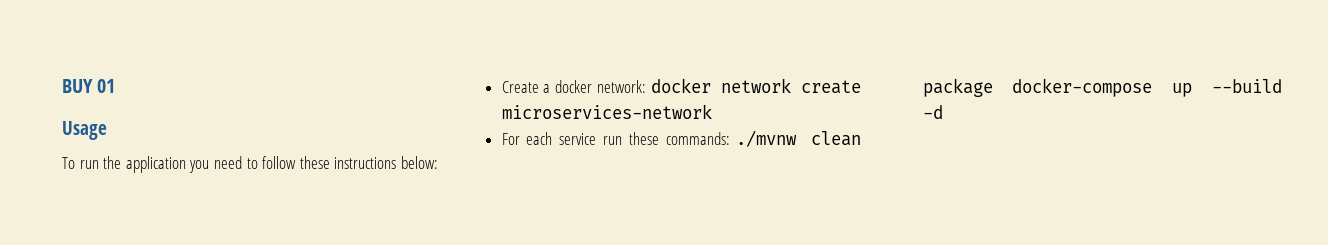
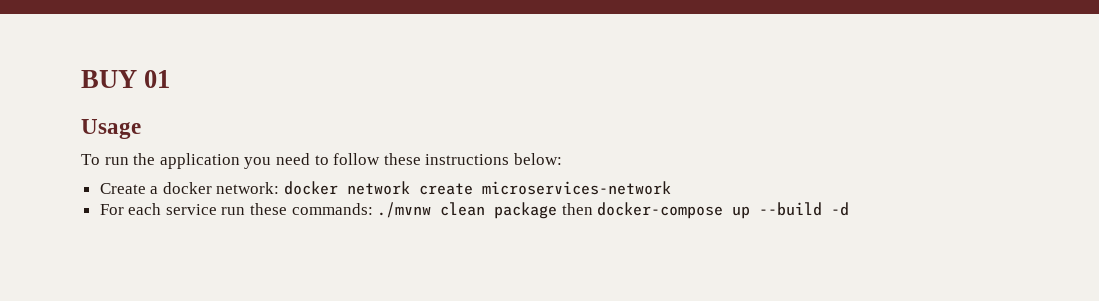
- For each service run these commands: ./mvnw clean package docker-compose up --build -d
+ For each service run these commands: ./mvnw clean package then docker-compose up --build -d

